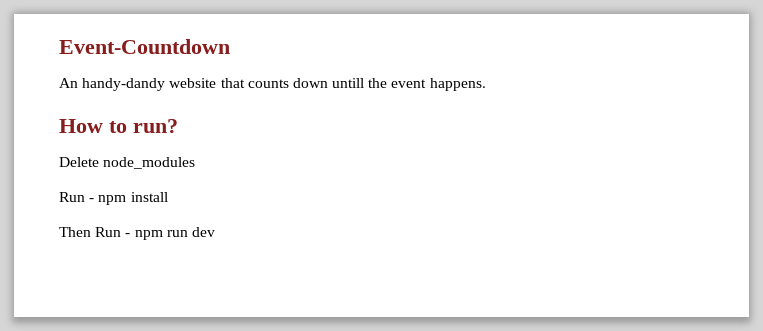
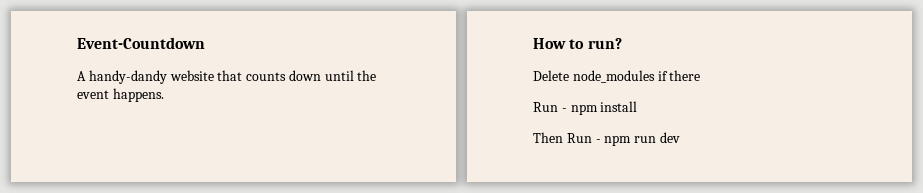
- An handy-dandy website that counts down untill the event happens.
+ A handy-dandy website that counts down until the event happens.
- Delete node_modules
+ Delete node_modules if there

